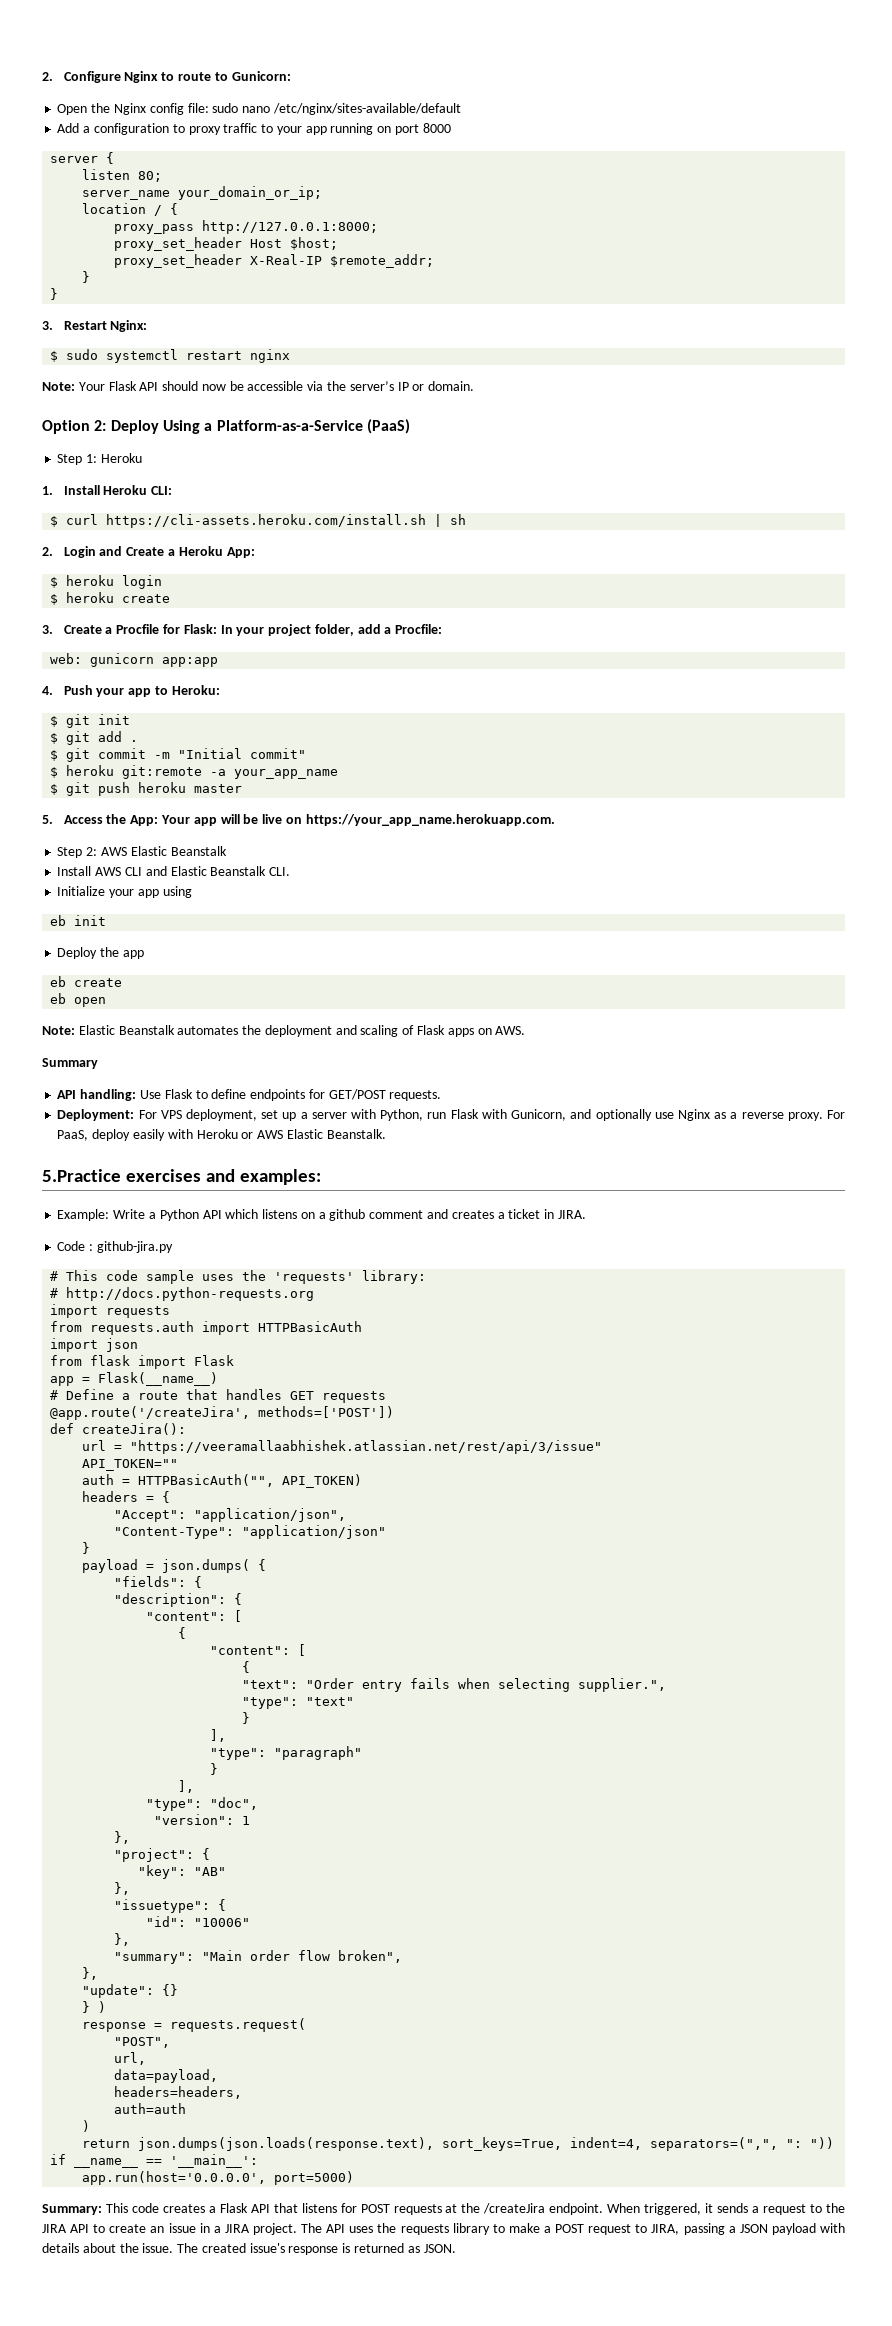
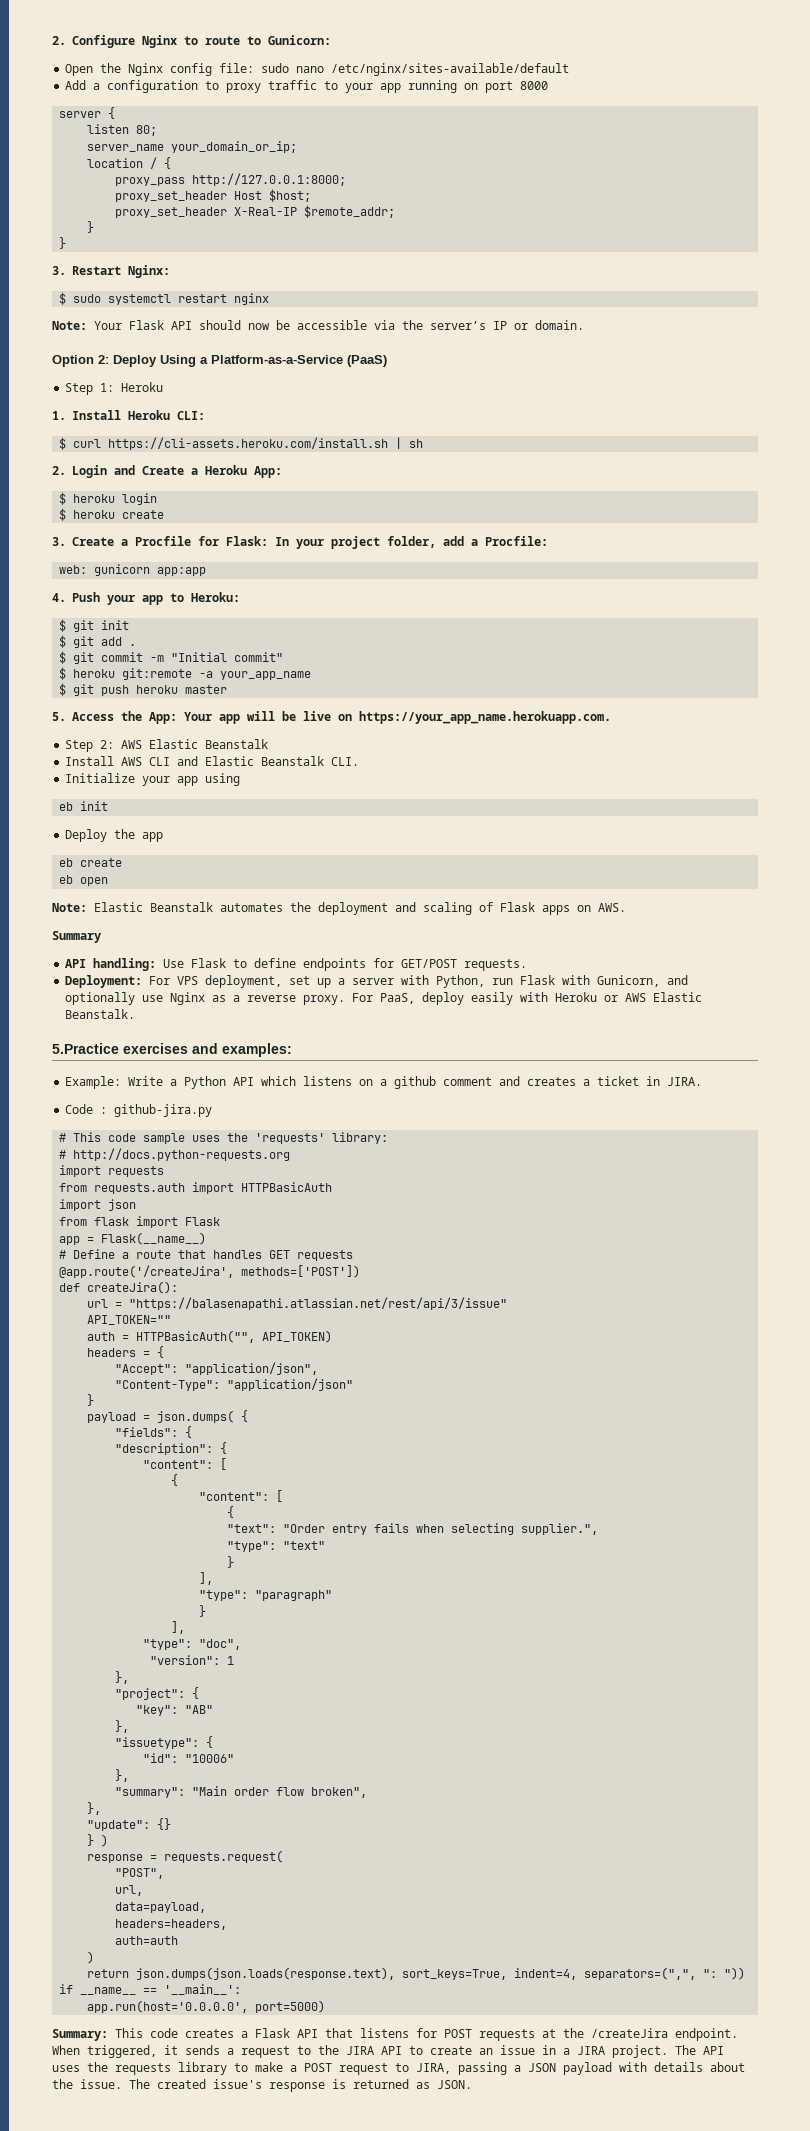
- url = "https://veeramallaabhishek.atlassian.net/rest/api/3/issue"
+ url = "https://balasenapathi.atlassian.net/rest/api/3/issue"

